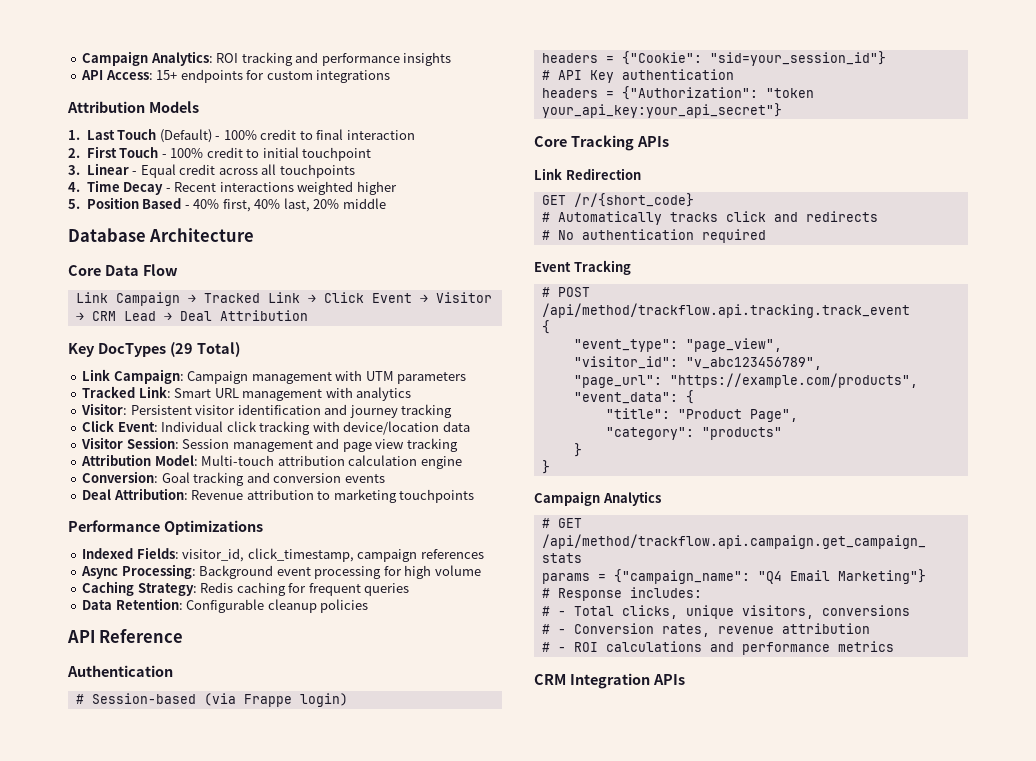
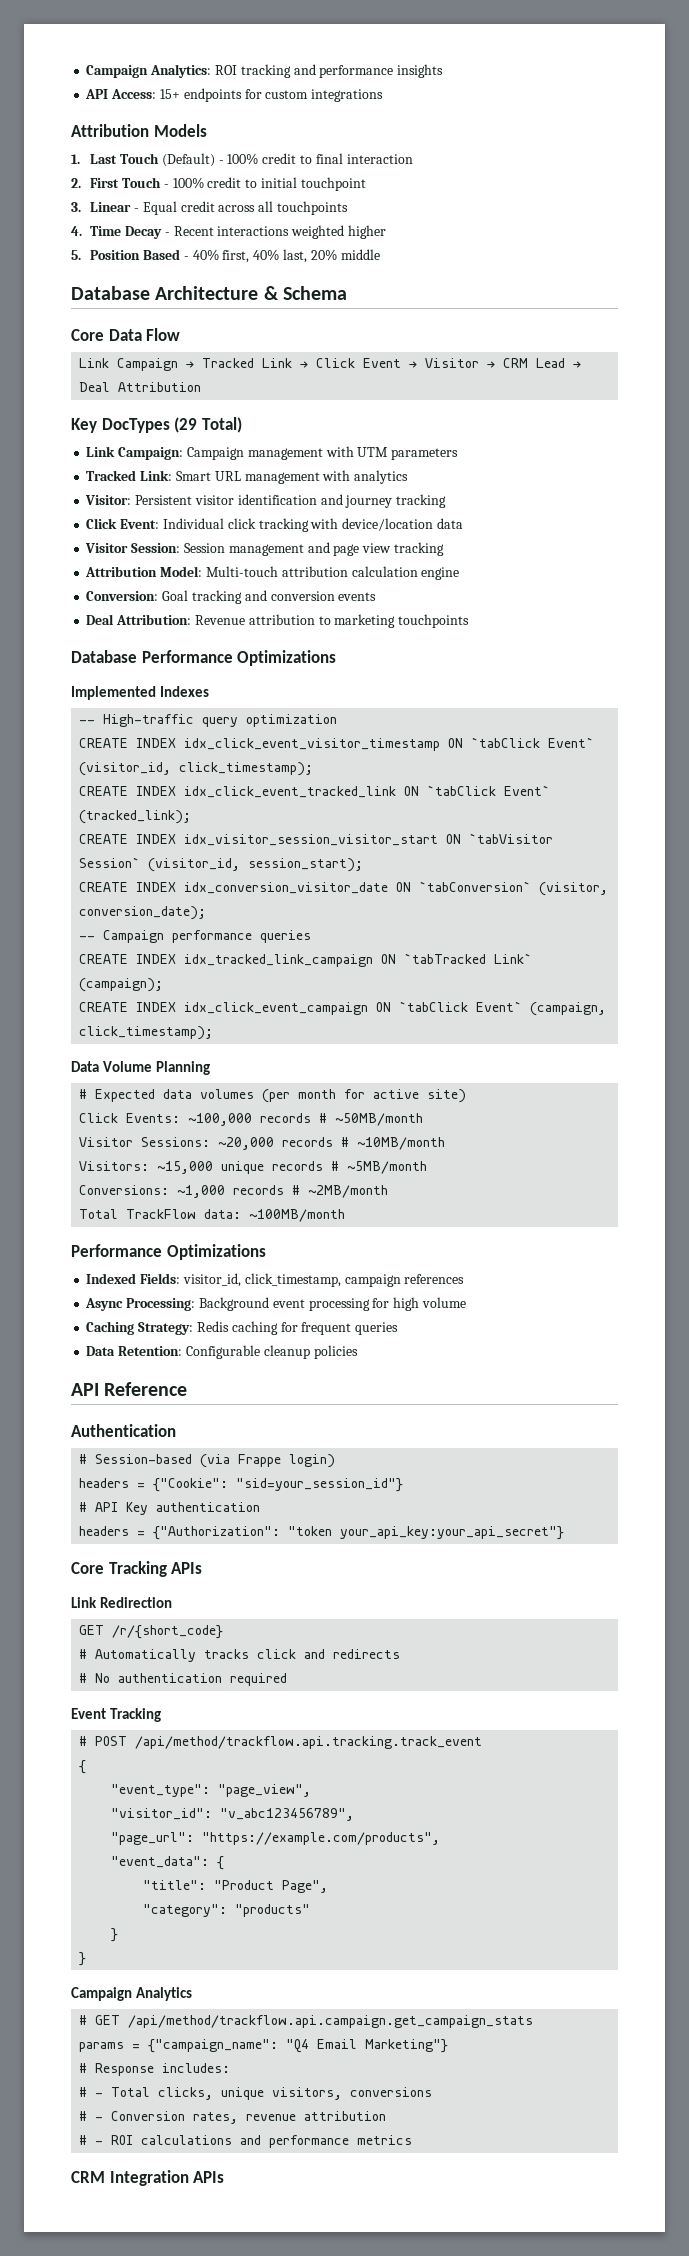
- Database Architecture
+ Database Architecture & Schema
+ Database Performance Optimizations
+ Implemented Indexes
+ -- High-traffic query optimization
+ CREATE INDEX idx_click_event_visitor_timestamp ON `tabClick Event` (visitor_id, click_timestamp);
+ CREATE INDEX idx_click_event_tracked_link ON `tabClick Event` (tracked_link);
+ CREATE INDEX idx_visitor_session_visitor_start ON `tabVisitor Session` (visitor_id, session_start);
+ CREATE INDEX idx_conversion_visitor_date ON `tabConversion` (visitor, conversion_date);
+ -- Campaign performance queries
+ CREATE INDEX idx_tracked_link_campaign ON `tabTracked Link` (campaign);
+ CREATE INDEX idx_click_event_campaign ON `tabClick Event` (campaign, click_timestamp);
+ Data Volume Planning
+ # Expected data volumes (per month for active site)
+ Click Events: ~100,000 records # ~50MB/month
+ Visitor Sessions: ~20,000 records # ~10MB/month
+ Visitors: ~15,000 unique records # ~5MB/month
+ Conversions: ~1,000 records # ~2MB/month
+ Total TrackFlow data: ~100MB/month

